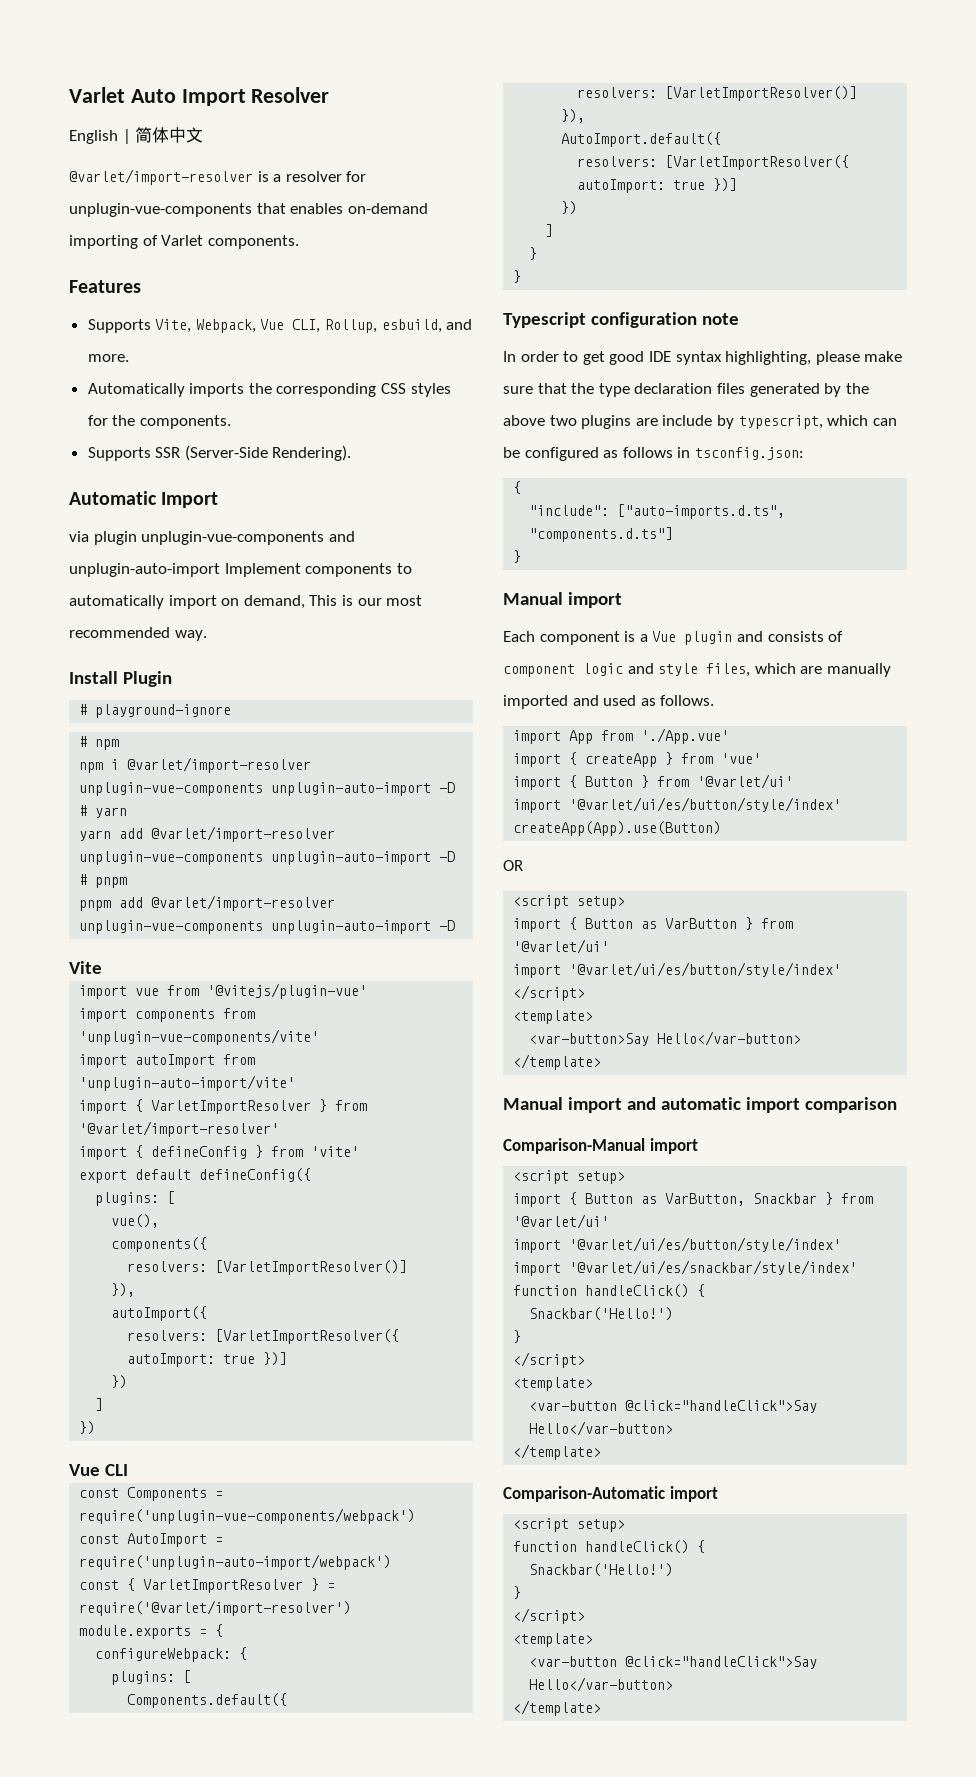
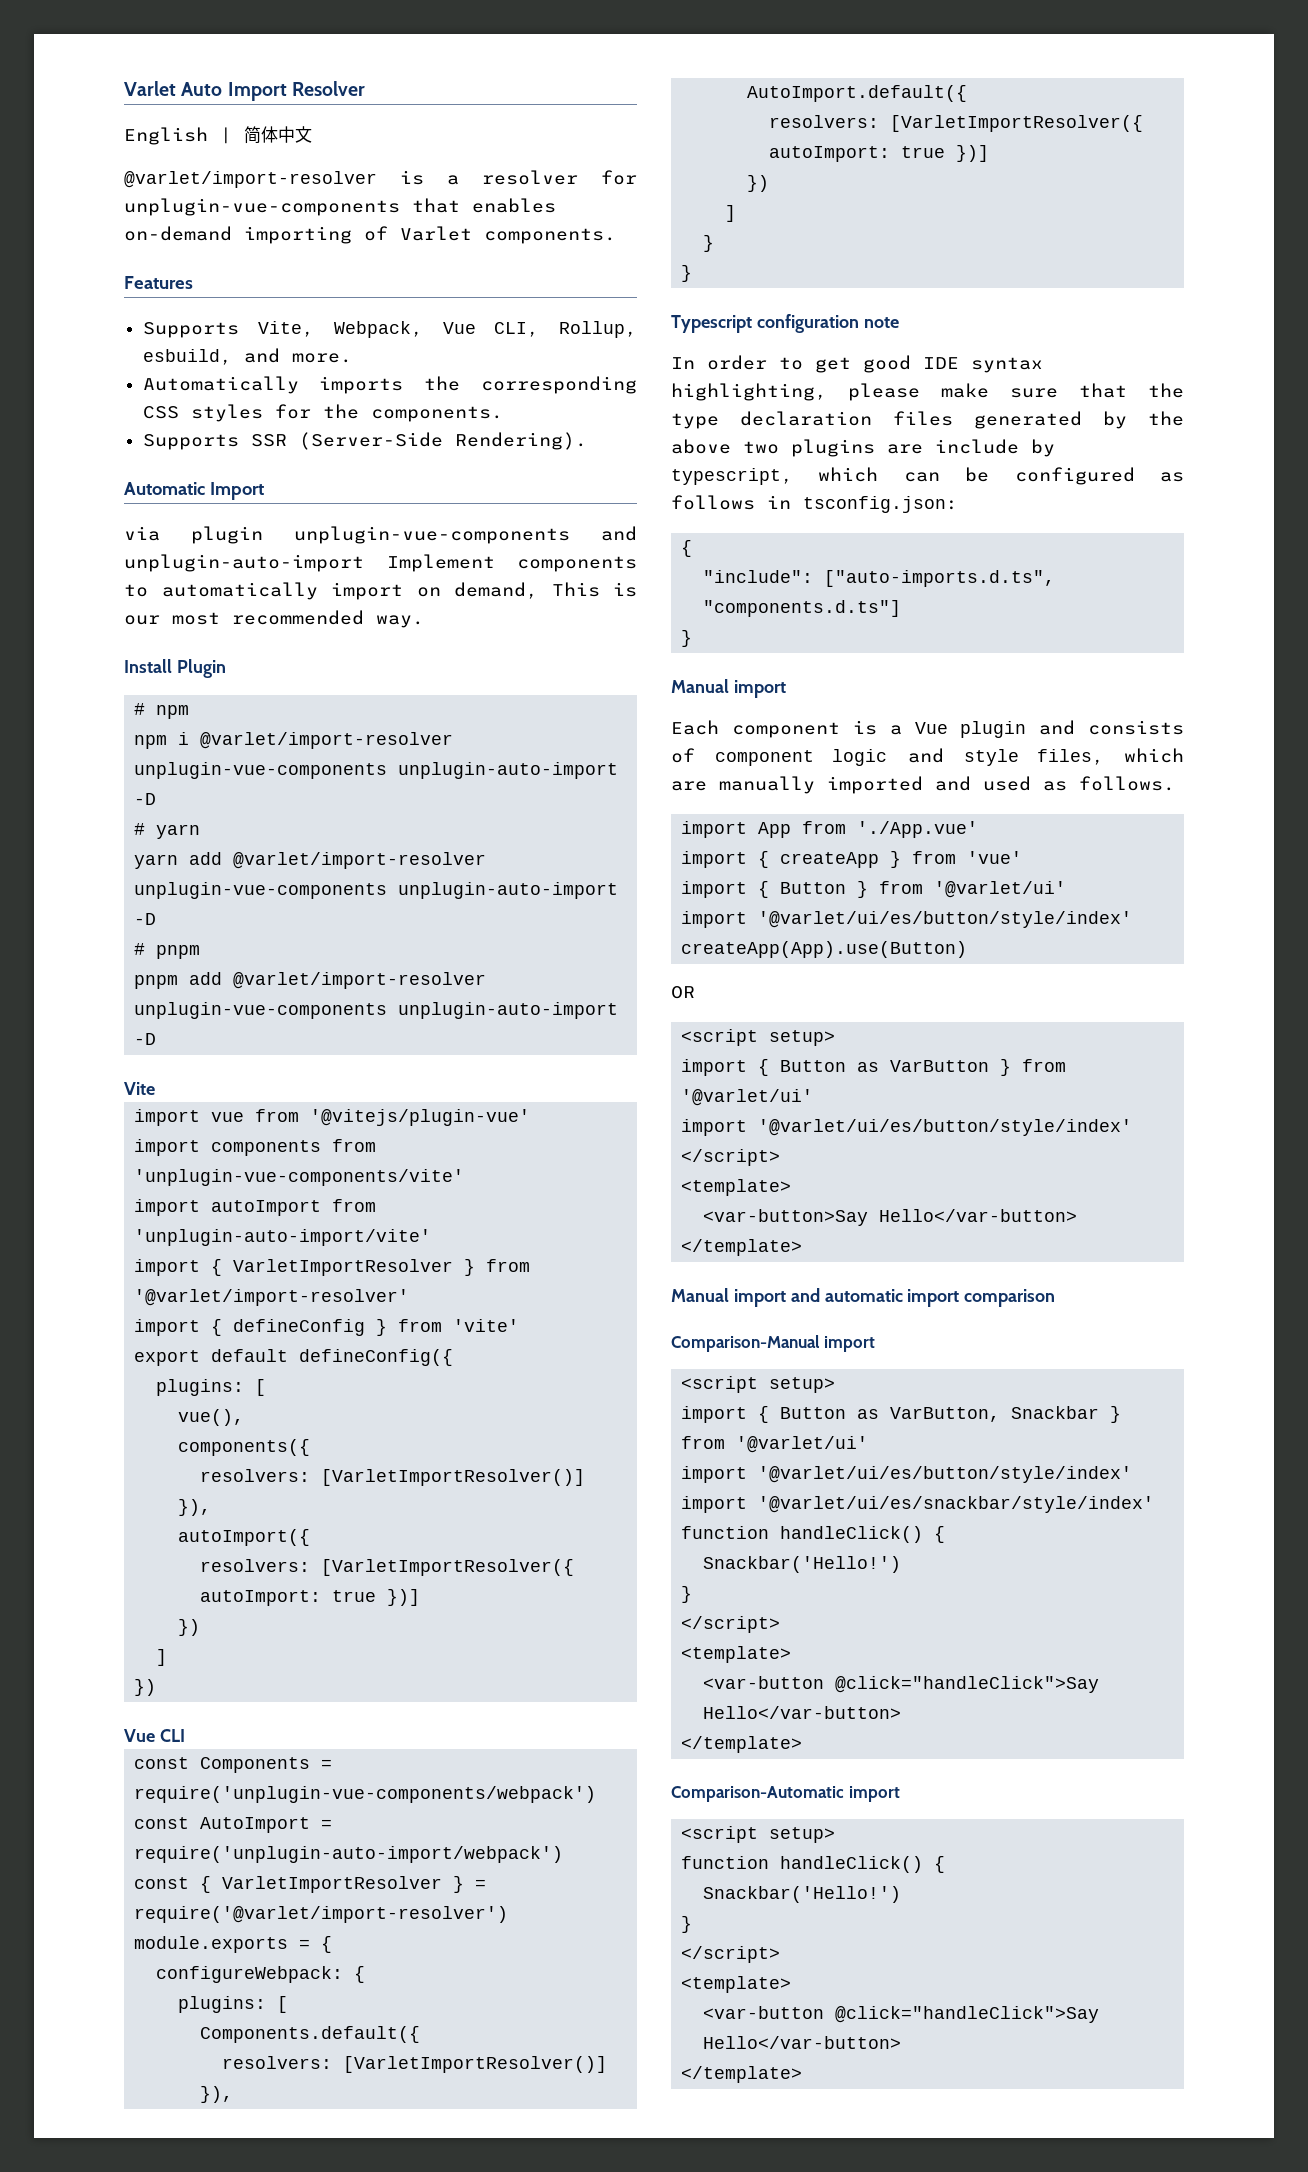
- # playground-ignore

